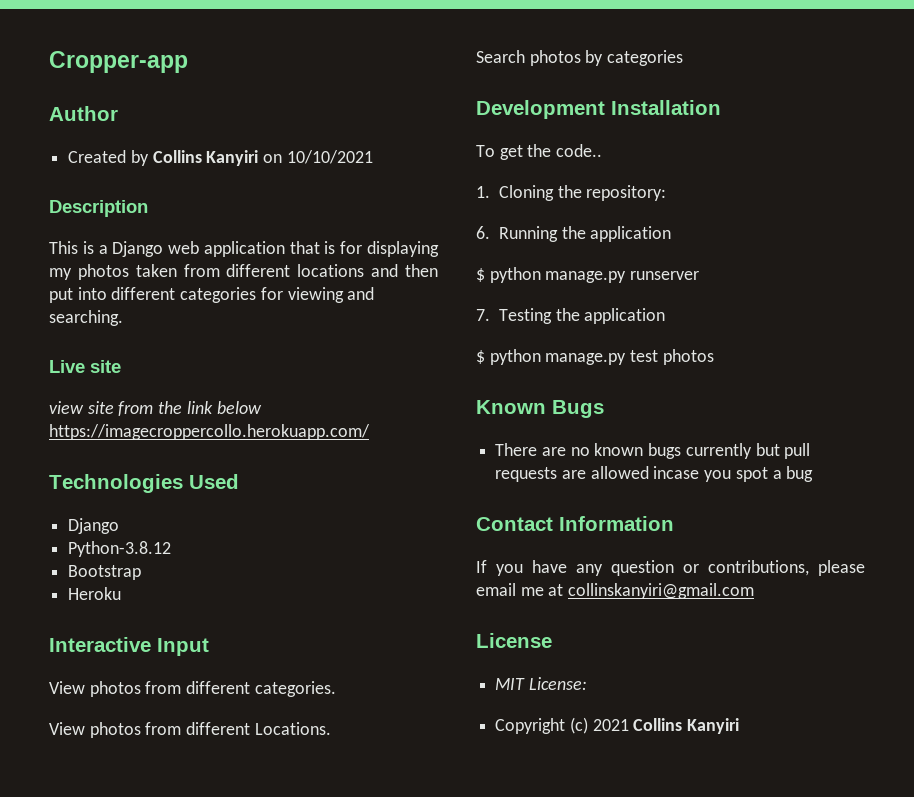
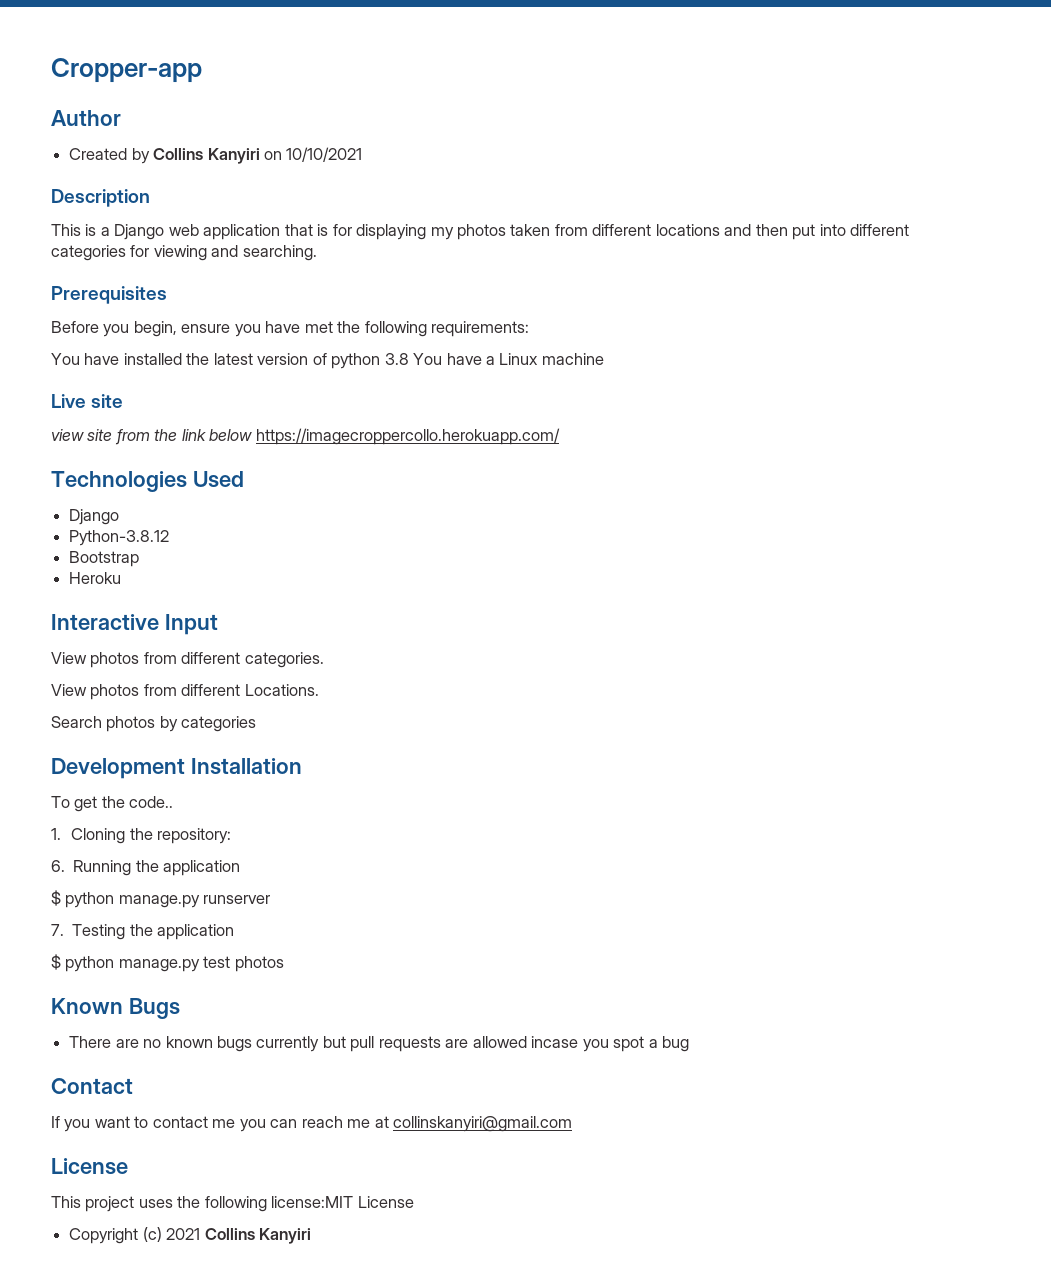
+ Prerequisites
+ Before you begin, ensure you have met the following requirements:
+ You have installed the latest version of python 3.8 You have a Linux machine
- Contact Information
+ Contact
- If you have any question or contributions, please email me at collinskanyiri@gmail.com
+ If you want to contact me you can reach me at collinskanyiri@gmail.com
  License
- MIT License:
+ This project uses the following license:MIT License

